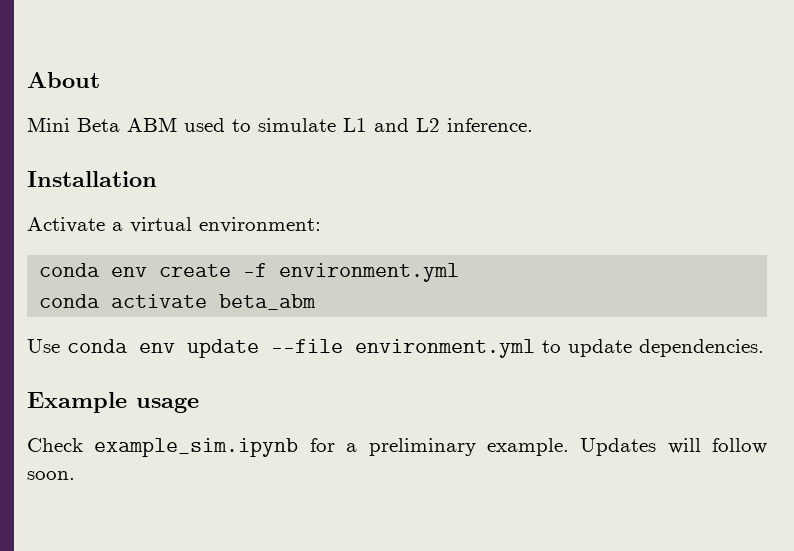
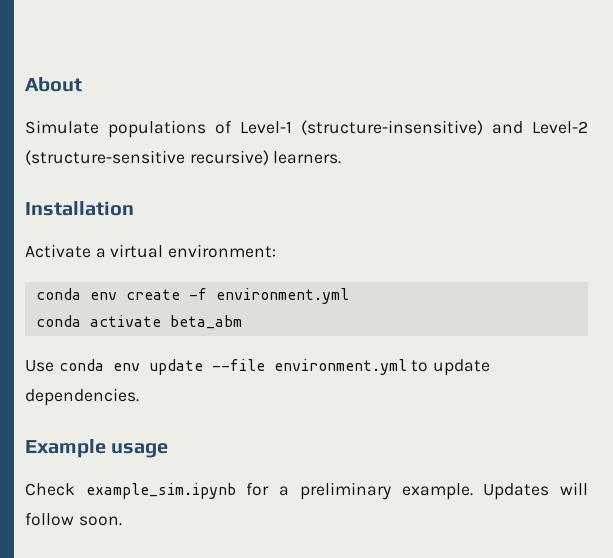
- Mini Beta ABM used to simulate L1 and L2 inference.
+ Simulate populations of Level-1 (structure-insensitive) and Level-2 (structure-sensitive recursive) learners.

